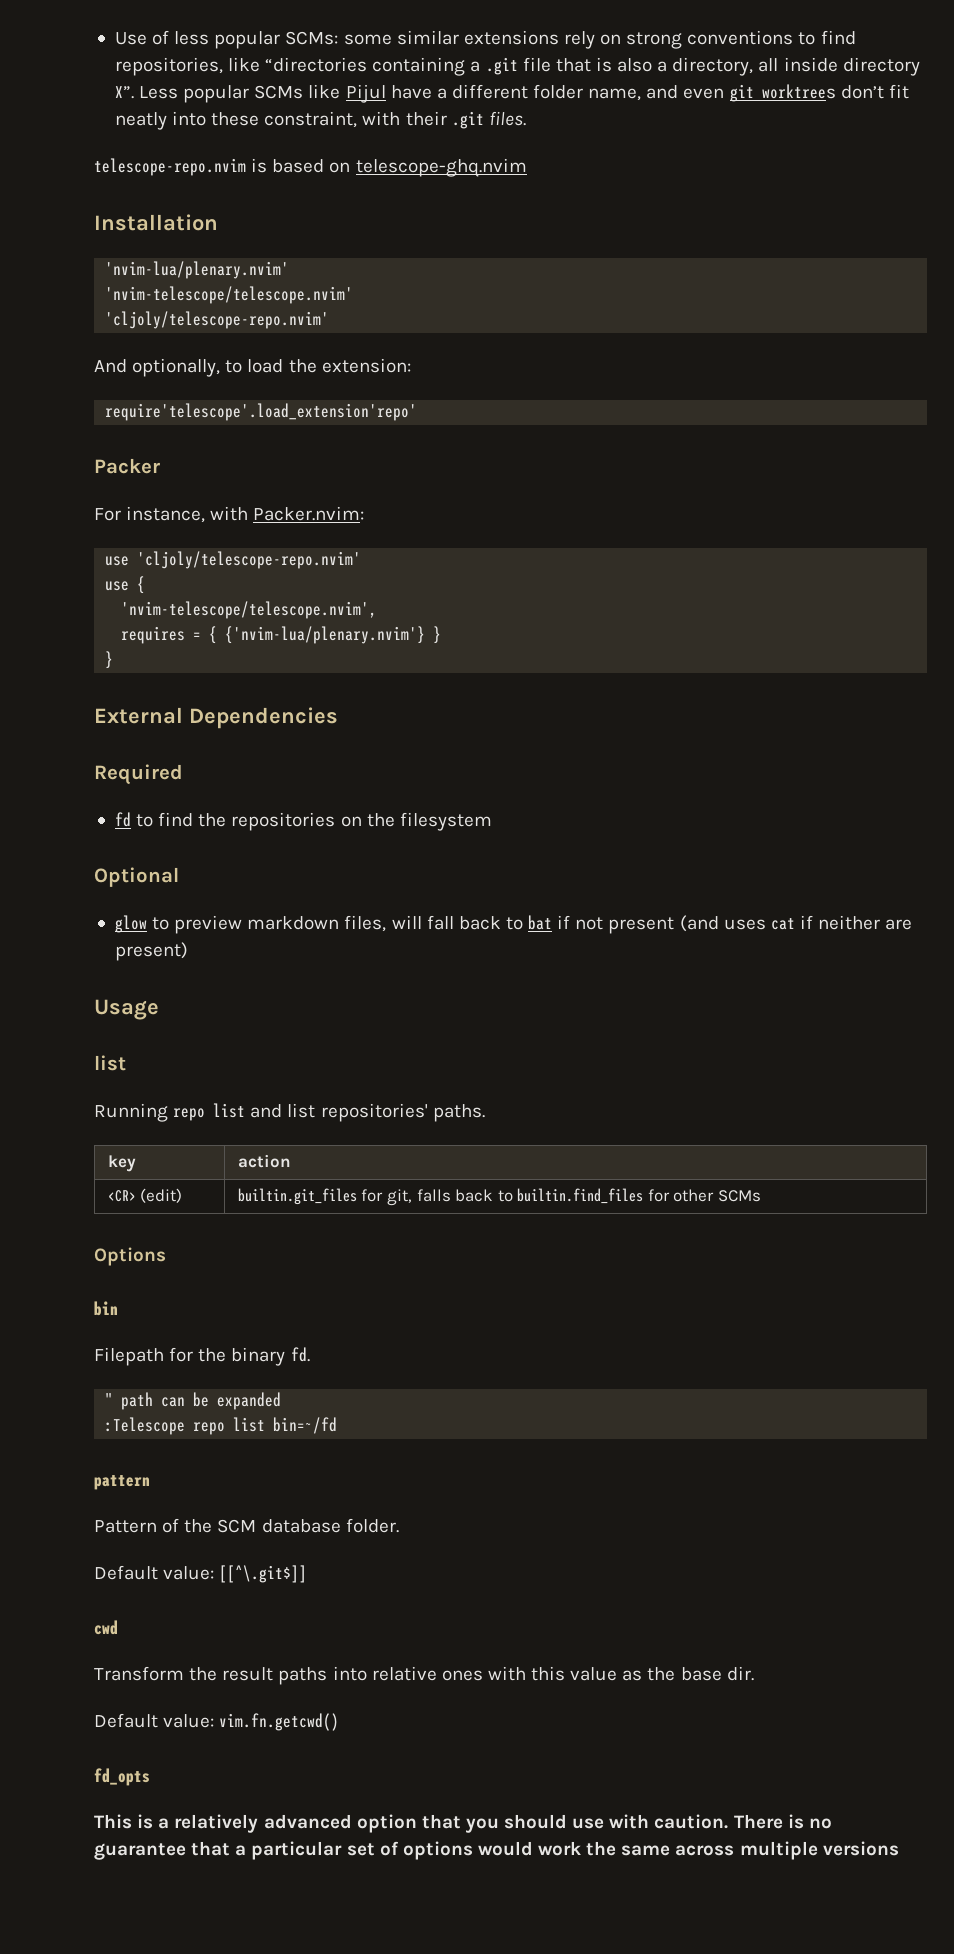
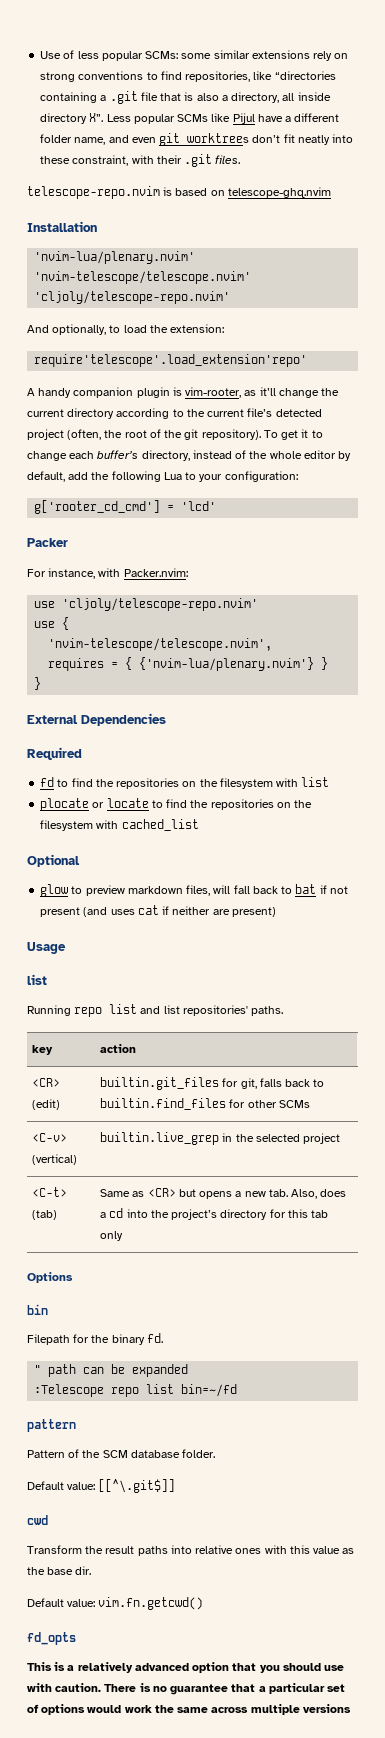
+ A handy companion plugin is vim-rooter, as it’ll change the current directory according to the current file’s detected project (often, the root of the git repository). To get it to change each buffer’s directory, instead of the whole editor by default, add the following Lua to your configuration:
+ g['rooter_cd_cmd'] = 'lcd'
- fd to find the repositories on the filesystem
+ fd to find the repositories on the filesystem with list
+ plocate or locate to find the repositories on the filesystem with cached_list
+ <C-v> (vertical) | builtin.live_grep in the selected project
+ <C-t> (tab) | Same as <CR> but opens a new tab. Also, does a cd into the project’s directory for this tab only

